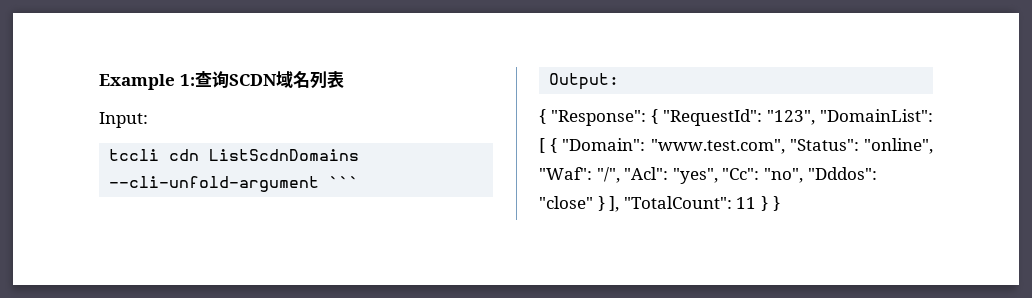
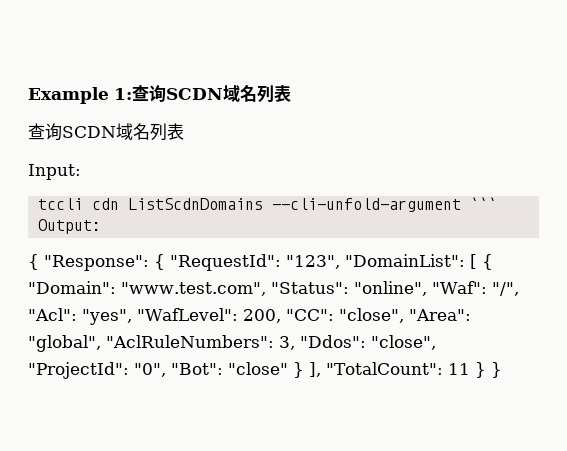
  Example 1:查询SCDN域名列表
+ 查询SCDN域名列表
- { "Response": { "RequestId": "123", "DomainList": [ { "Domain": "www.test.com", "Status": "online", "Waf": "/", "Acl": "yes", "Cc": "no", "Dddos": "close" } ], "TotalCount": 11 } }
+ { "Response": { "RequestId": "123", "DomainList": [ { "Domain": "www.test.com", "Status": "online", "Waf": "/", "Acl": "yes", "WafLevel": 200, "CC": "close", "Area": "global", "AclRuleNumbers": 3, "Ddos": "close", "ProjectId": "0", "Bot": "close" } ], "TotalCount": 11 } }

